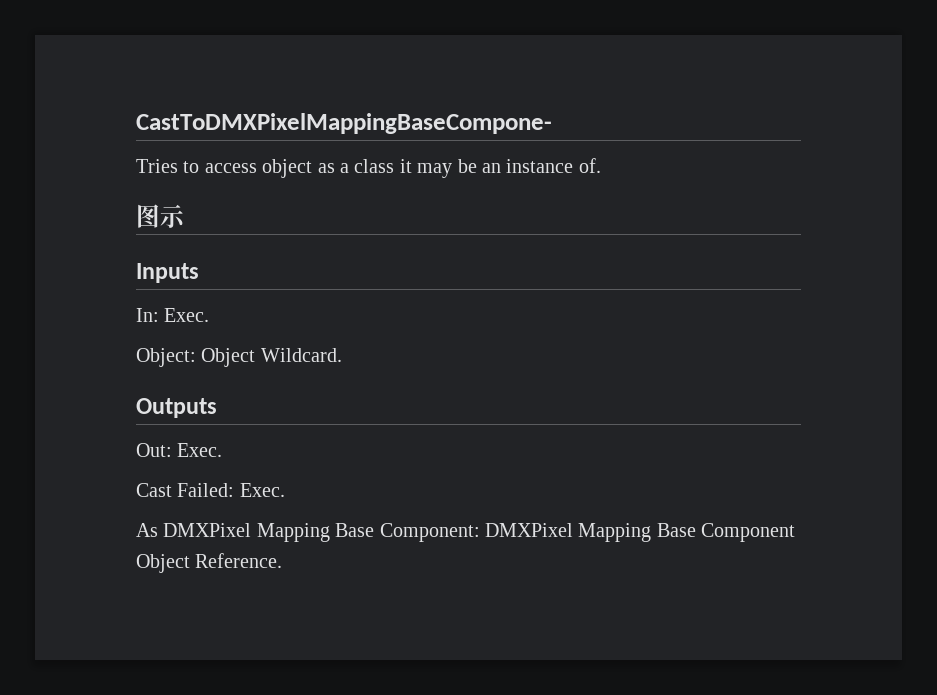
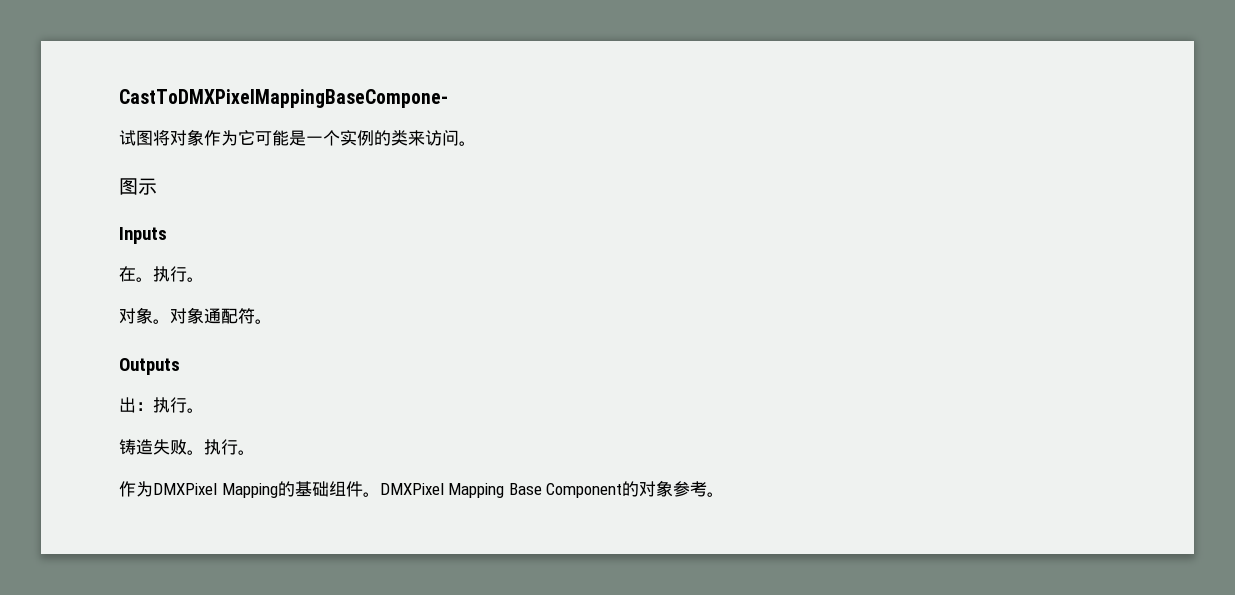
- Tries to access object as a class it may be an instance of.
+ 试图将对象作为它可能是一个实例的类来访问。
  图示
  Inputs
- In: Exec.
- Object: Object Wildcard.
+ 在。执行。
+ 对象。对象通配符。
  Outputs
- Out: Exec.
- Cast Failed: Exec.
- As DMXPixel Mapping Base Component: DMXPixel Mapping Base Component Object Reference.
+ 出：执行。
+ 铸造失败。执行。
+ 作为DMXPixel Mapping的基础组件。DMXPixel Mapping Base Component的对象参考。

